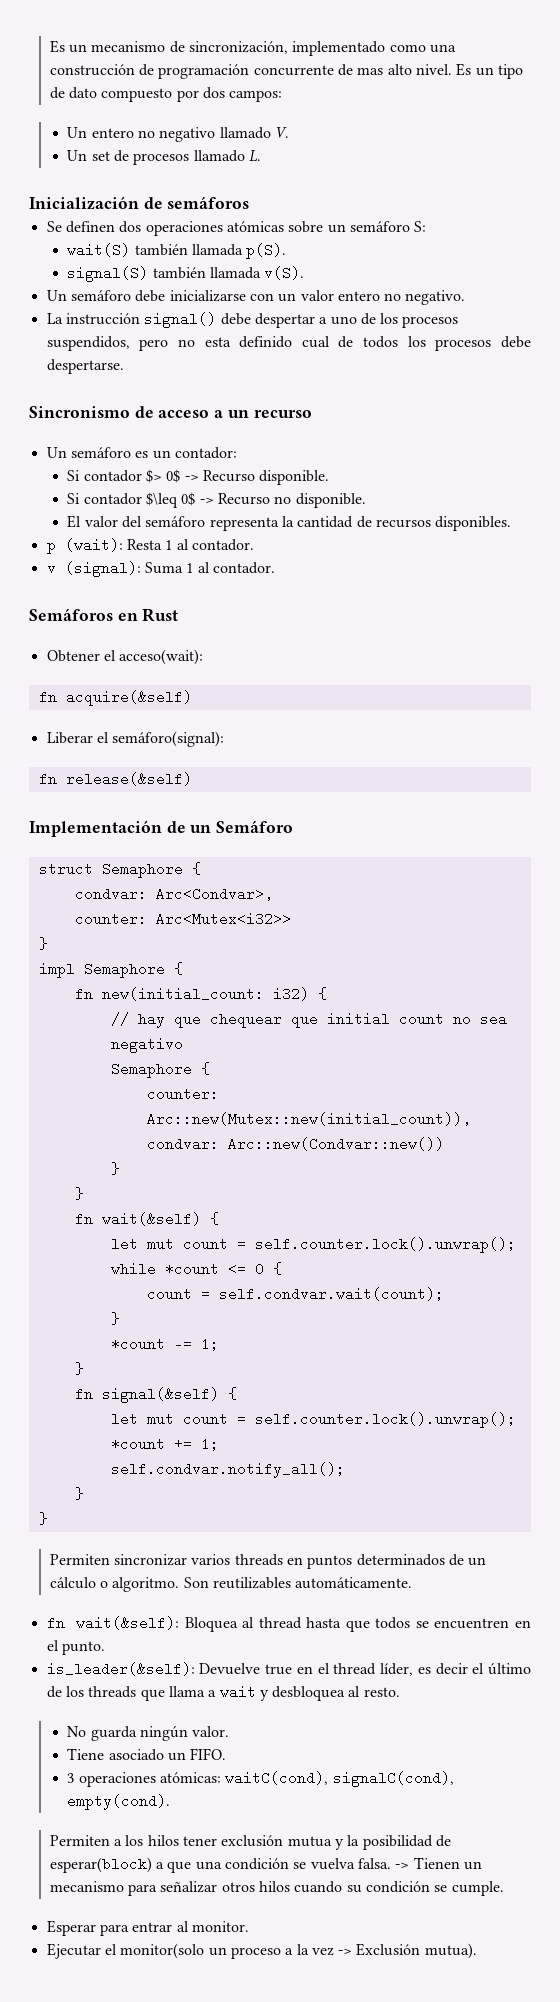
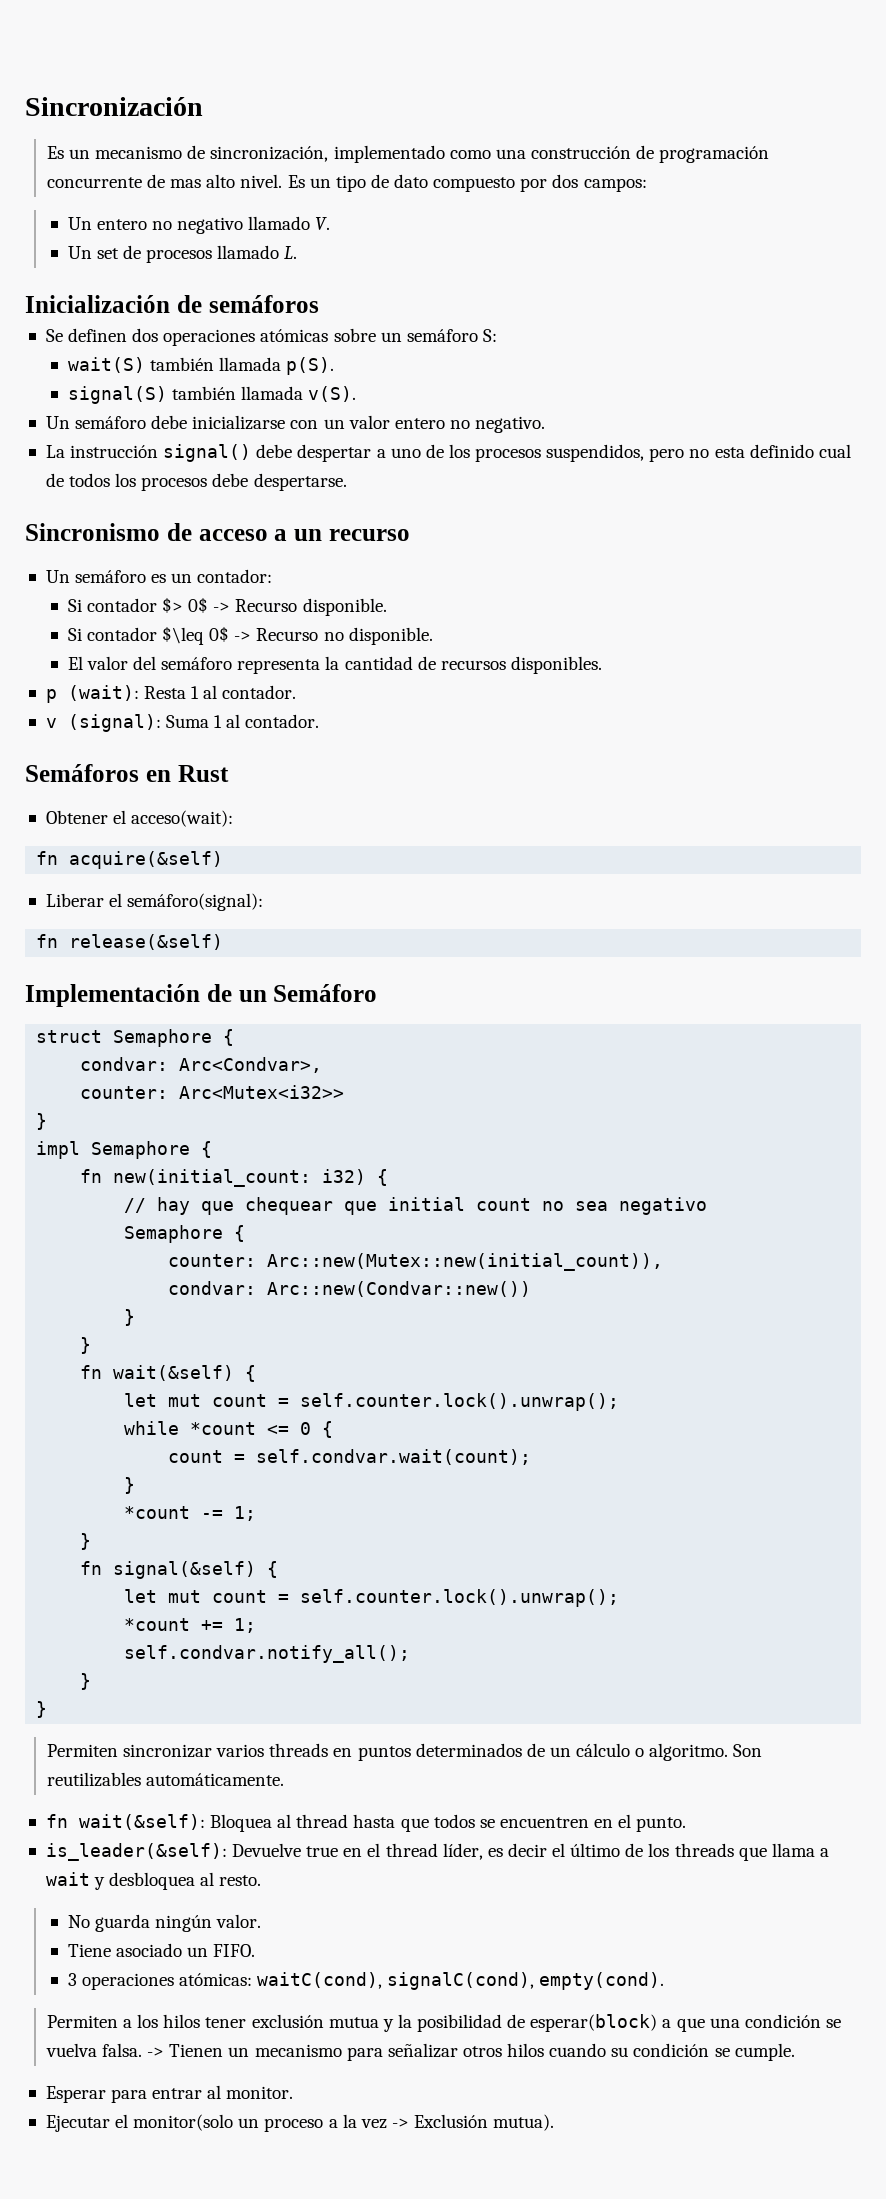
+ Sincronización

